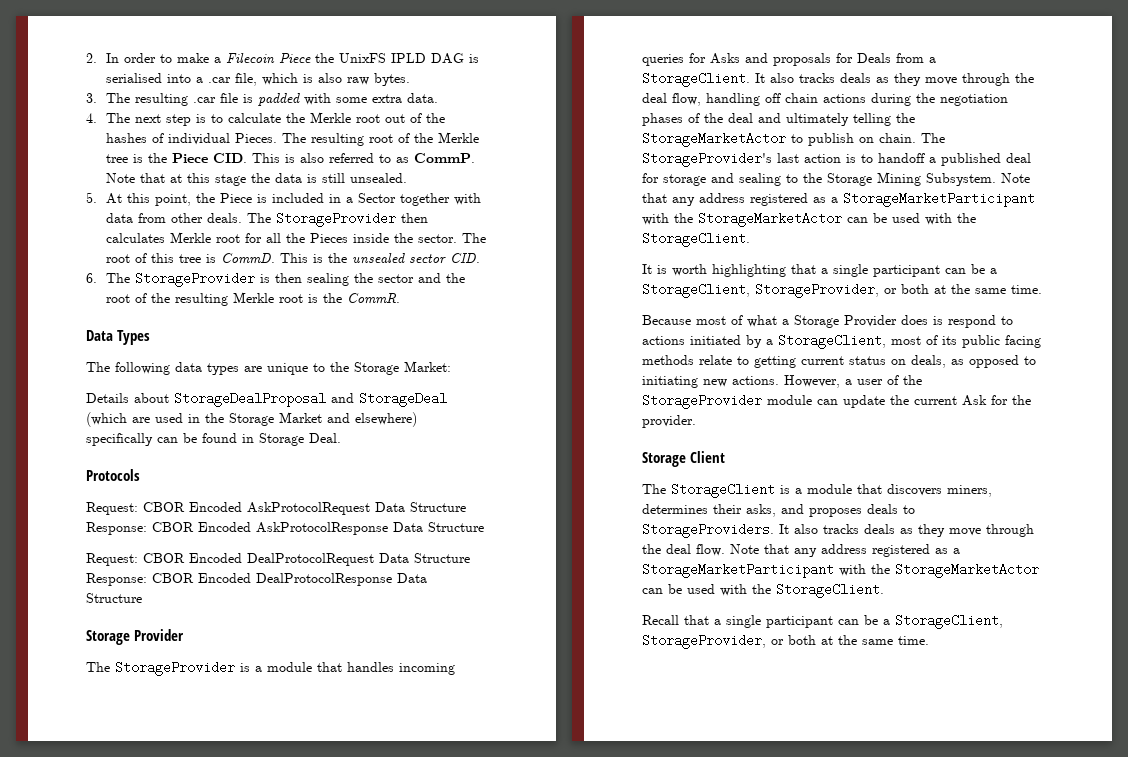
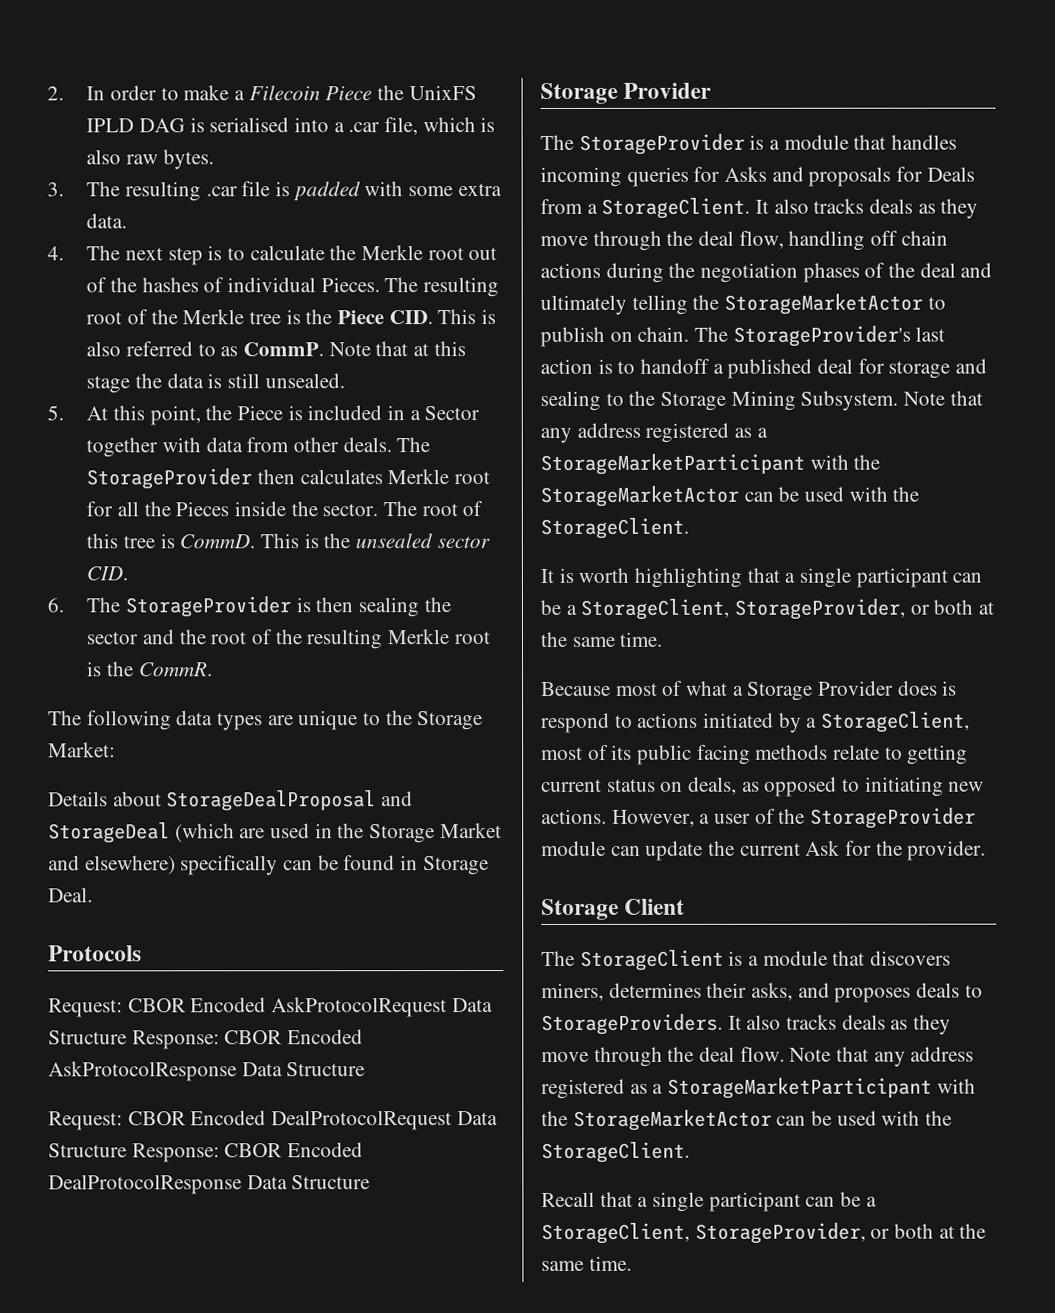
- Data Types

